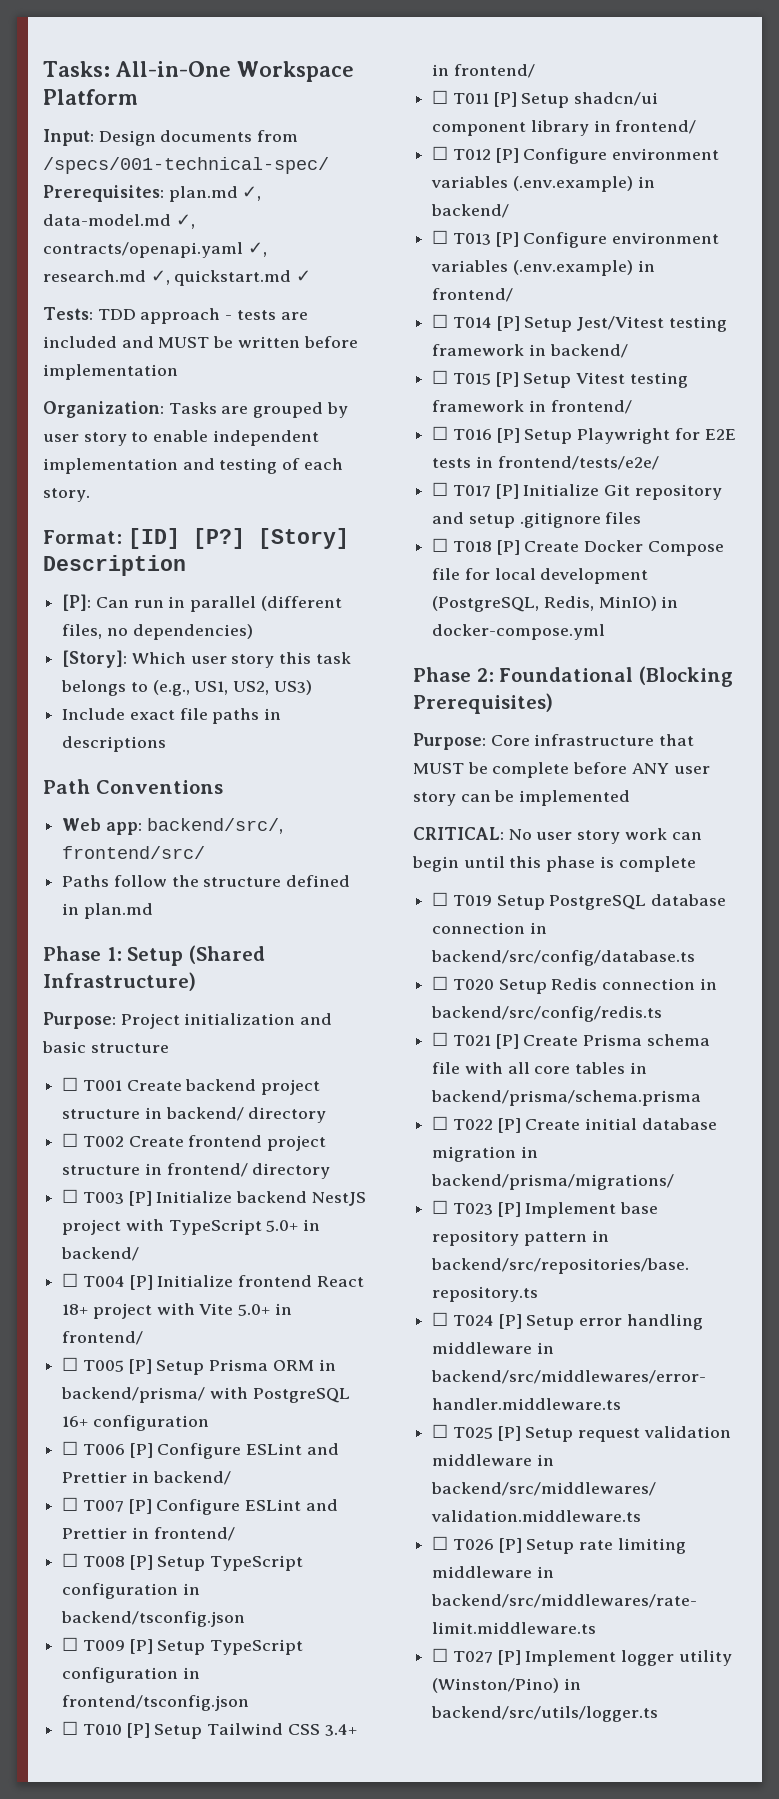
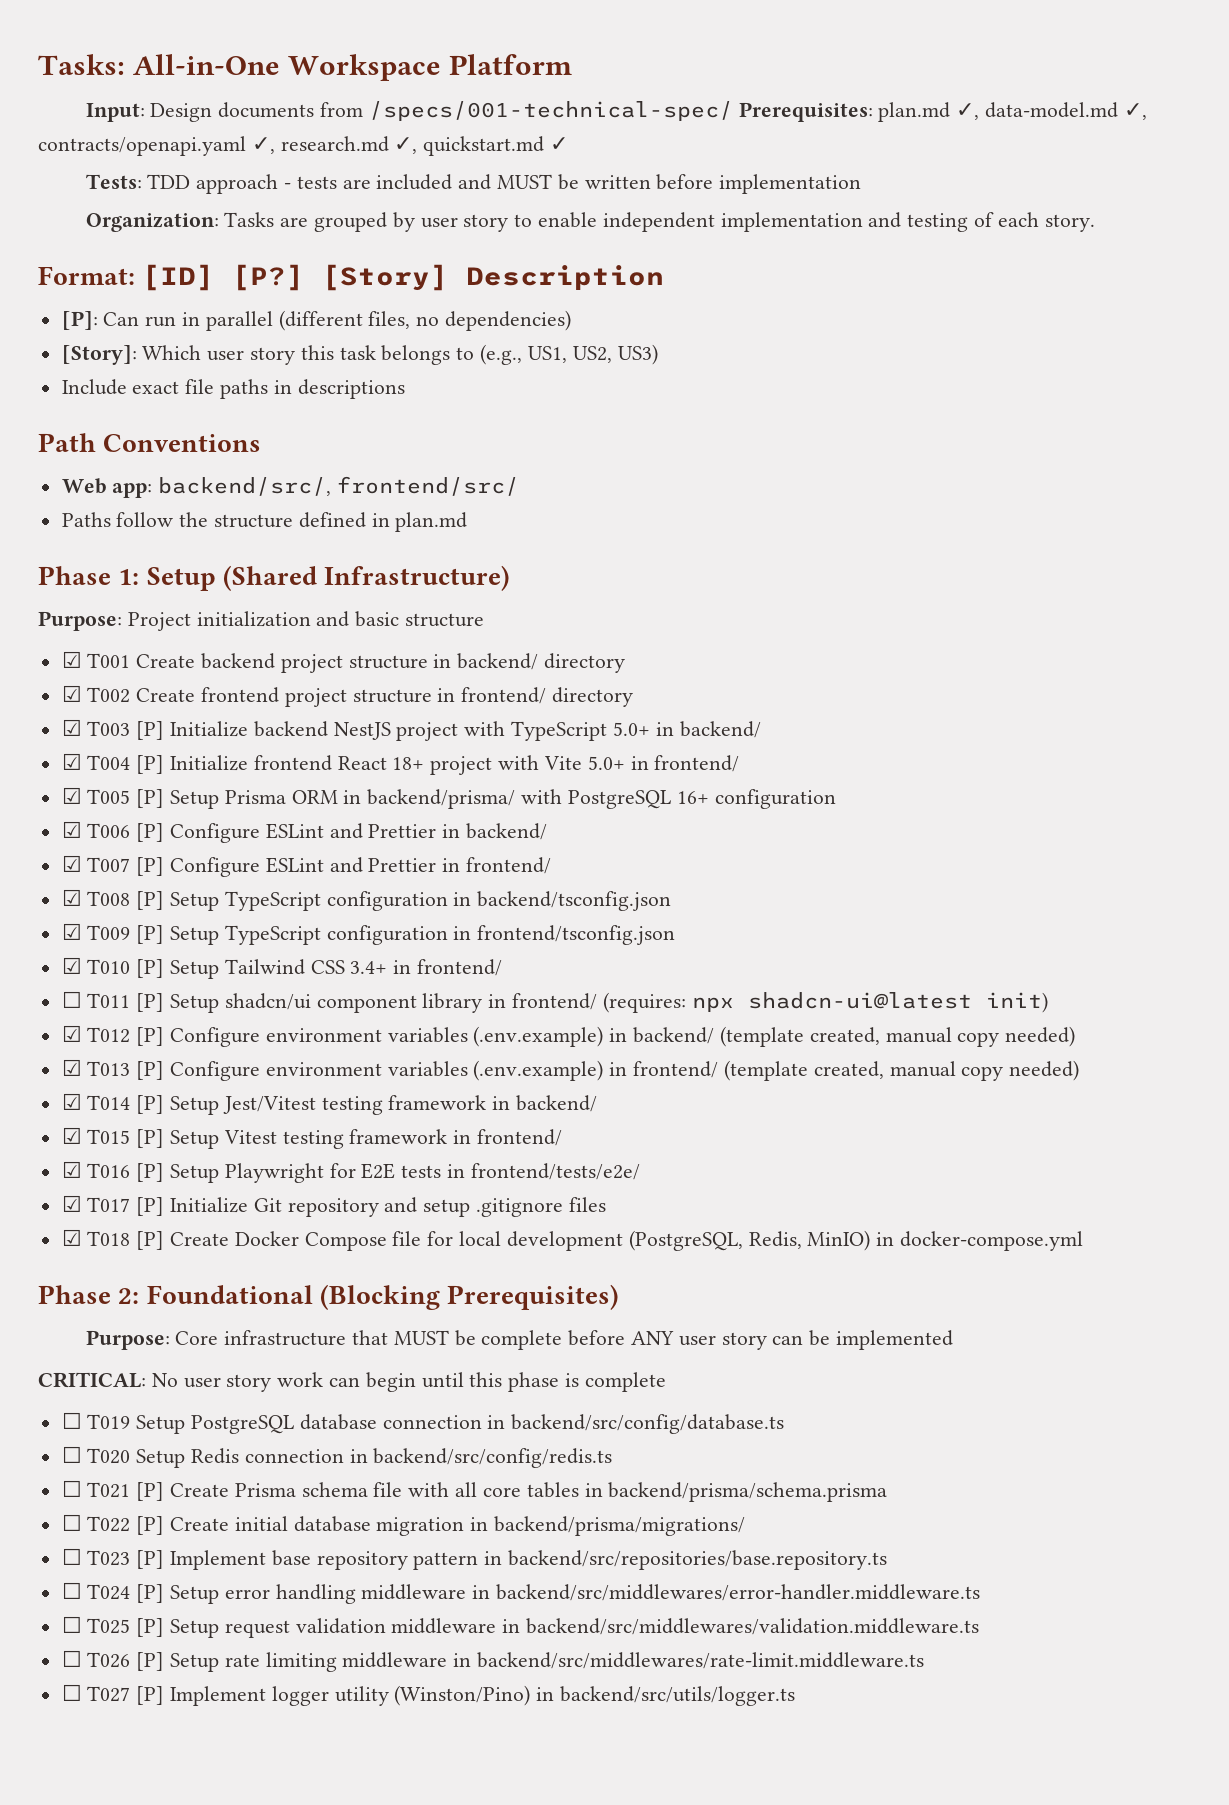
- ☐ T001 Create backend project structure in backend/ directory
+ ☑ T001 Create backend project structure in backend/ directory
- ☐ T002 Create frontend project structure in frontend/ directory
+ ☑ T002 Create frontend project structure in frontend/ directory
- ☐ T003 [P] Initialize backend NestJS project with TypeScript 5.0+ in backend/
+ ☑ T003 [P] Initialize backend NestJS project with TypeScript 5.0+ in backend/
- ☐ T004 [P] Initialize frontend React 18+ project with Vite 5.0+ in frontend/
+ ☑ T004 [P] Initialize frontend React 18+ project with Vite 5.0+ in frontend/
- ☐ T005 [P] Setup Prisma ORM in backend/prisma/ with PostgreSQL 16+ configuration
+ ☑ T005 [P] Setup Prisma ORM in backend/prisma/ with PostgreSQL 16+ configuration
- ☐ T006 [P] Configure ESLint and Prettier in backend/
+ ☑ T006 [P] Configure ESLint and Prettier in backend/
- ☐ T007 [P] Configure ESLint and Prettier in frontend/
+ ☑ T007 [P] Configure ESLint and Prettier in frontend/
- ☐ T008 [P] Setup TypeScript configuration in backend/tsconfig.json
+ ☑ T008 [P] Setup TypeScript configuration in backend/tsconfig.json
- ☐ T009 [P] Setup TypeScript configuration in frontend/tsconfig.json
+ ☑ T009 [P] Setup TypeScript configuration in frontend/tsconfig.json
- ☐ T010 [P] Setup Tailwind CSS 3.4+ in frontend/
+ ☑ T010 [P] Setup Tailwind CSS 3.4+ in frontend/
- ☐ T011 [P] Setup shadcn/ui component library in frontend/
- ☐ T012 [P] Configure environment variables (.env.example) in backend/
- ☐ T013 [P] Configure environment variables (.env.example) in frontend/
- ☐ T014 [P] Setup Jest/Vitest testing framework in backend/
+ ☐ T011 [P] Setup shadcn/ui component library in frontend/ (requires: npx shadcn-ui@latest init)
+ ☑ T012 [P] Configure environment variables (.env.example) in backend/ (template created, manual copy needed)
+ ☑ T013 [P] Configure environment variables (.env.example) in frontend/ (template created, manual copy needed)
+ ☑ T014 [P] Setup Jest/Vitest testing framework in backend/
- ☐ T015 [P] Setup Vitest testing framework in frontend/
+ ☑ T015 [P] Setup Vitest testing framework in frontend/
- ☐ T016 [P] Setup Playwright for E2E tests in frontend/tests/e2e/
+ ☑ T016 [P] Setup Playwright for E2E tests in frontend/tests/e2e/
- ☐ T017 [P] Initialize Git repository and setup .gitignore files
+ ☑ T017 [P] Initialize Git repository and setup .gitignore files
- ☐ T018 [P] Create Docker Compose file for local development (PostgreSQL, Redis, MinIO) in docker-compose.yml
+ ☑ T018 [P] Create Docker Compose file for local development (PostgreSQL, Redis, MinIO) in docker-compose.yml

